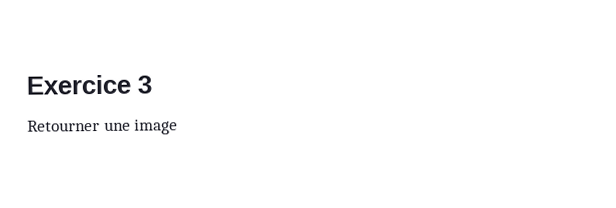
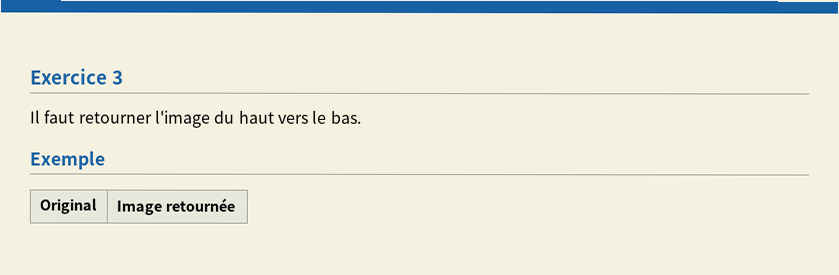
- Retourner une image
+ Il faut retourner l'image du haut vers le bas.
+ Exemple
+ Original | Image retournée

